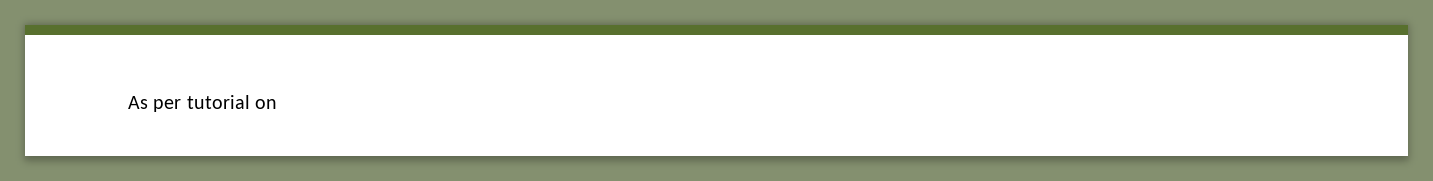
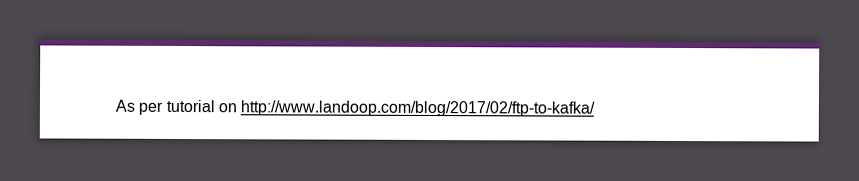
- As per tutorial on
+ As per tutorial on http://www.landoop.com/blog/2017/02/ftp-to-kafka/

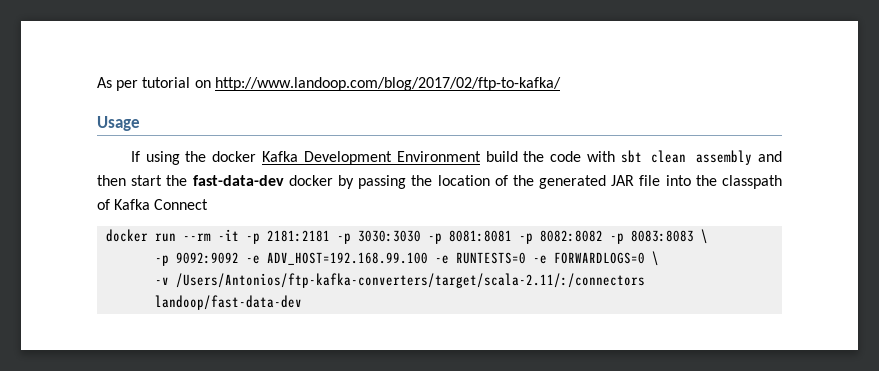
+ Usage
+ If using the docker Kafka Development Environment build the code with sbt clean assembly and then start the fast-data-dev docker by passing the location of the generated JAR file into the classpath of Kafka Connect
+ docker run --rm -it -p 2181:2181 -p 3030:3030 -p 8081:8081 -p 8082:8082 -p 8083:8083 \
+ -p 9092:9092 -e ADV_HOST=192.168.99.100 -e RUNTESTS=0 -e FORWARDLOGS=0 \
+ -v /Users/Antonios/ftp-kafka-converters/target/scala-2.11/:/connectors landoop/fast-data-dev

